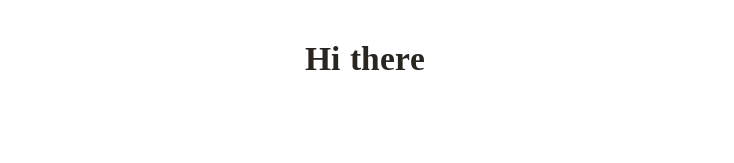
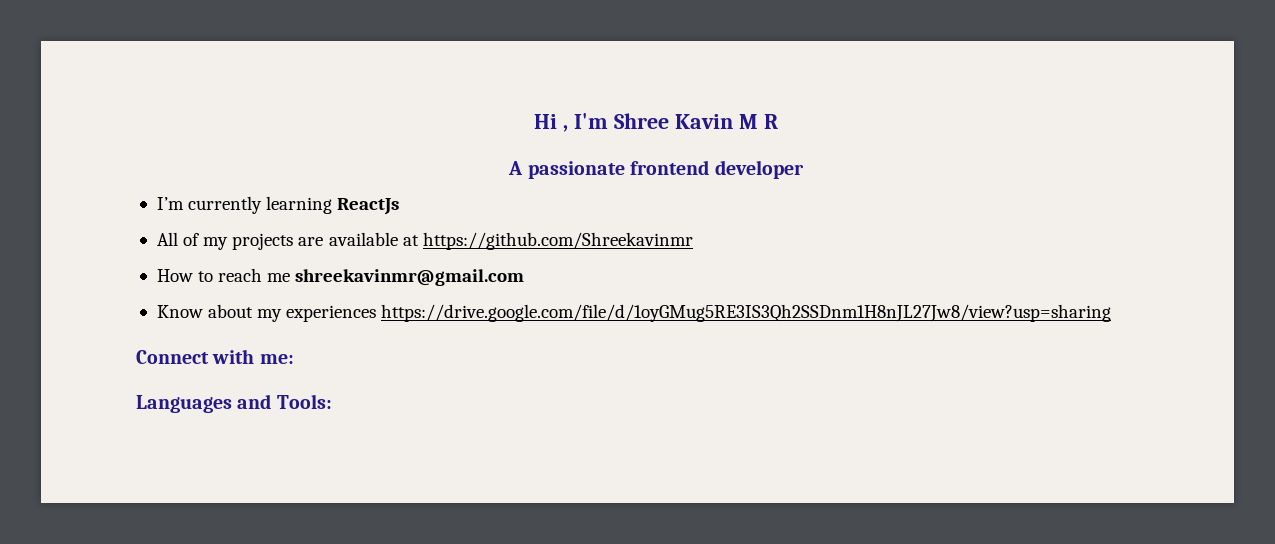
- Hi there
+ Hi , I'm Shree Kavin M R
+ A passionate frontend developer
+ I’m currently learning ReactJs
+ All of my projects are available at https://github.com/Shreekavinmr
+ How to reach me shreekavinmr@gmail.com
+ Know about my experiences https://drive.google.com/file/d/1oyGMug5RE3IS3Qh2SSDnm1H8nJL27Jw8/view?usp=sharing
+ Connect with me:
+ Languages and Tools:

